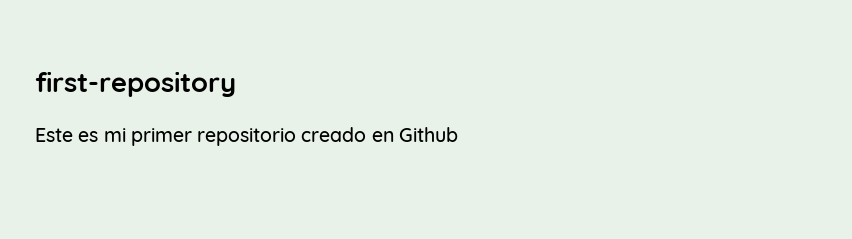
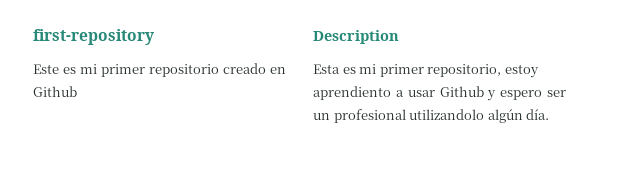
+ Description
+ Esta es mi primer repositorio, estoy aprendiento a usar Github y espero ser un profesional utilizandolo algún día.

